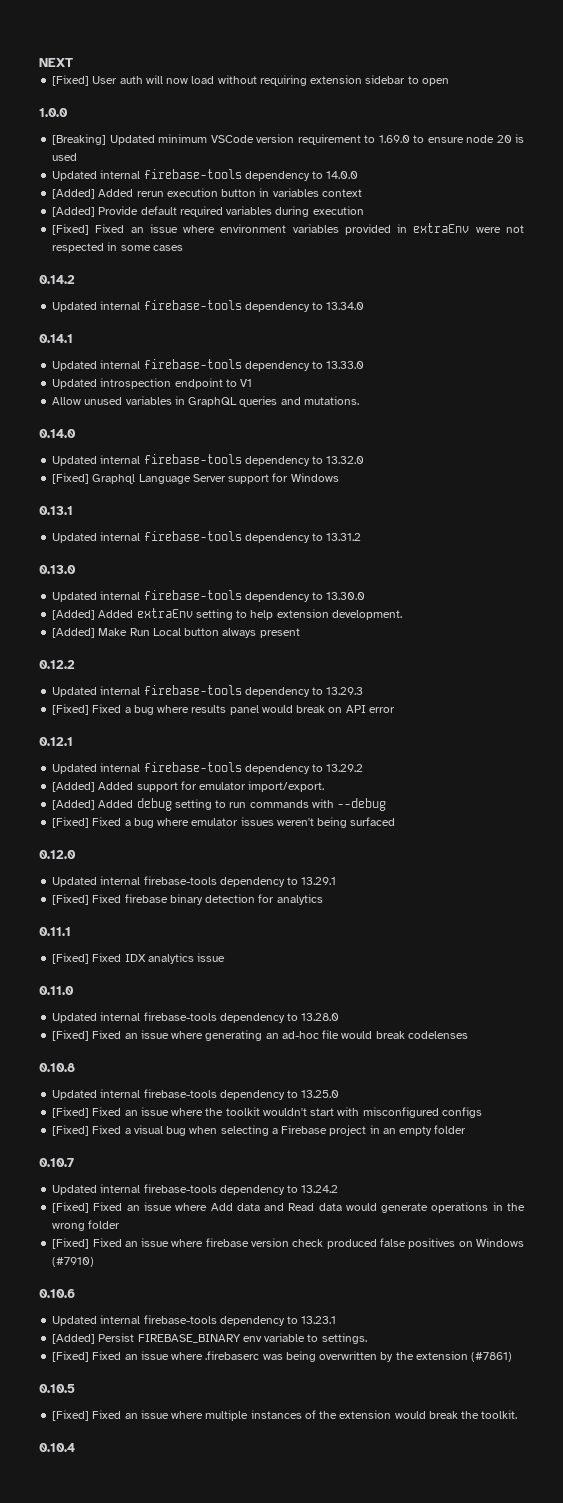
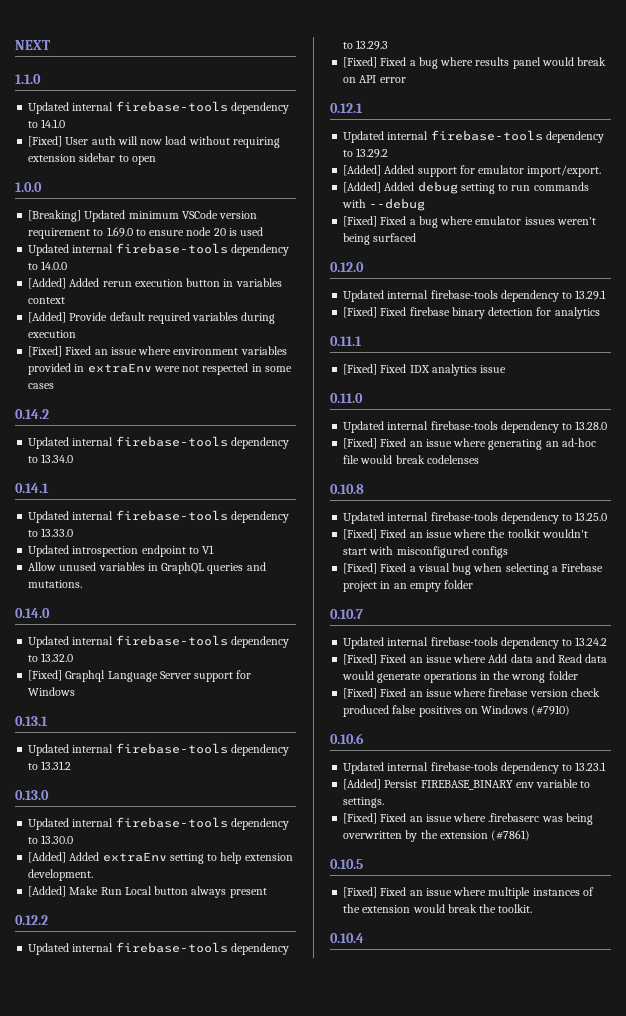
+ 1.1.0
+ Updated internal firebase-tools dependency to 14.1.0

